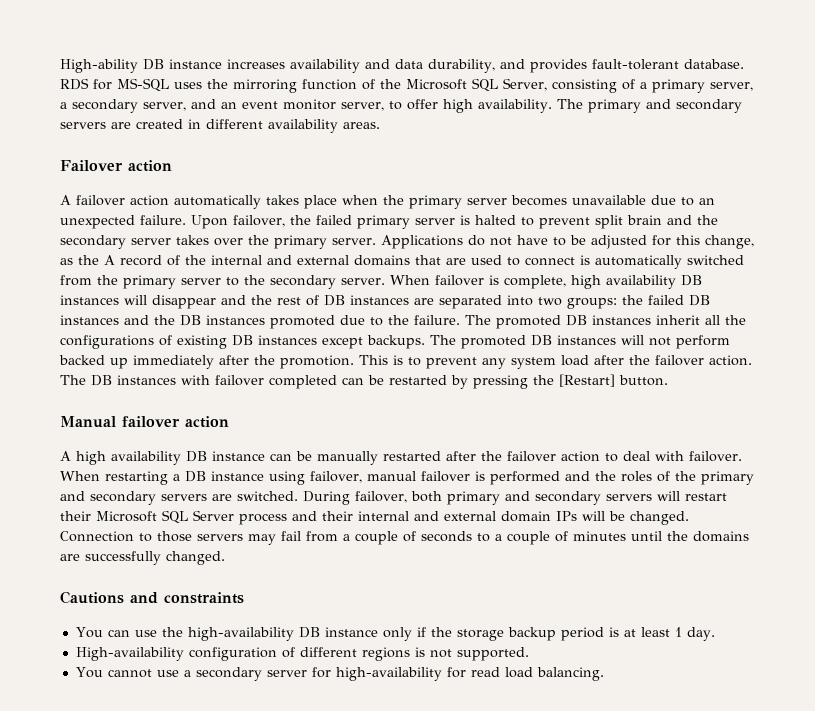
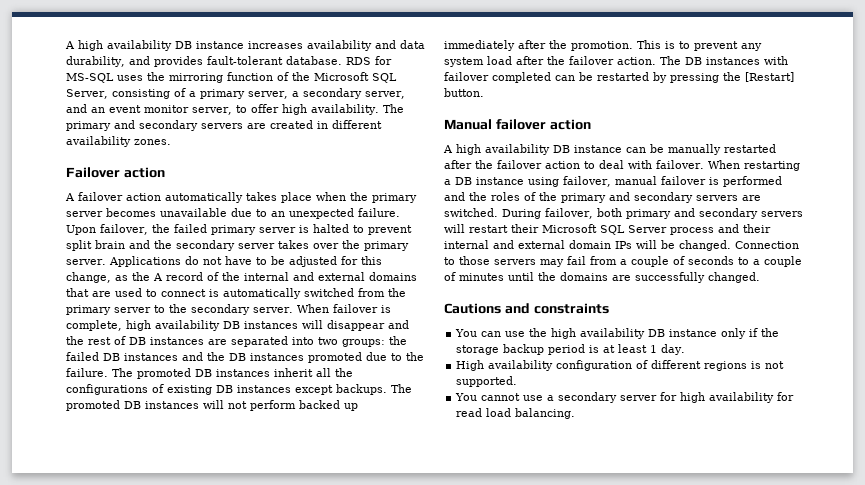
- High-ability DB instance increases availability and data durability, and provides fault-tolerant database.
+ A high availability DB instance increases availability and data durability, and provides fault-tolerant database.
- The primary and secondary servers are created in different availability areas.
+ The primary and secondary servers are created in different availability zones.
- You can use the high-availability DB instance only if the storage backup period is at least 1 day.
+ You can use the high availability DB instance only if the storage backup period is at least 1 day.
- High-availability configuration of different regions is not supported.
+ High availability configuration of different regions is not supported.
- You cannot use a secondary server for high-availability for read load balancing.
+ You cannot use a secondary server for high availability for read load balancing.

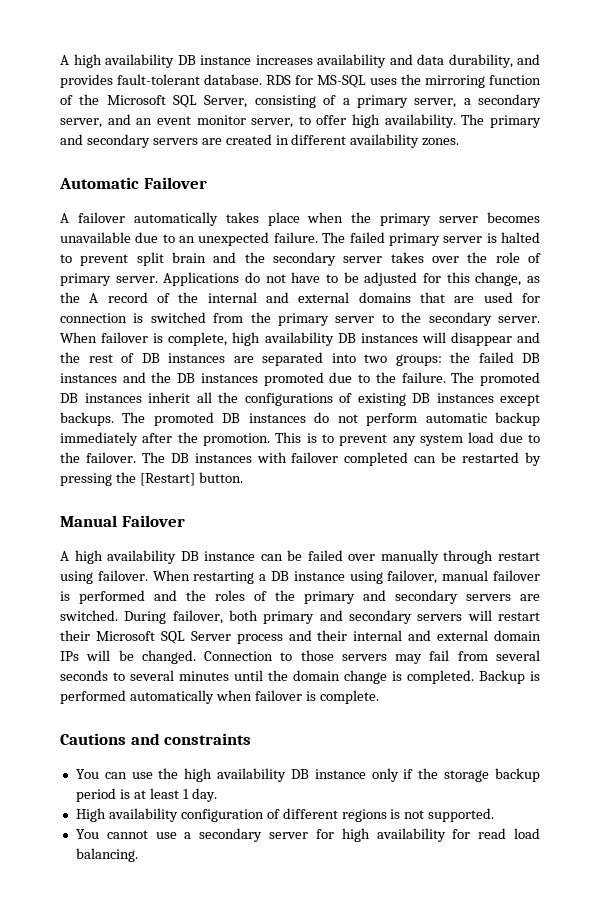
- Failover action
+ Automatic Failover
- A failover action automatically takes place when the primary server becomes unavailable due to an unexpected failure.
+ A failover automatically takes place when the primary server becomes unavailable due to an unexpected failure.
- Upon failover, the failed primary server is halted to prevent split brain and the secondary server takes over the primary server.
+ The failed primary server is halted to prevent split brain and the secondary server takes over the role of primary server.
- Applications do not have to be adjusted for this change, as the A record of the internal and external domains that are used to connect is automatically switched from the primary server to the secondary server.
+ Applications do not have to be adjusted for this change, as the A record of the internal and external domains that are used for connection is switched from the primary server to the secondary server.
- The promoted DB instances will not perform backed up immediately after the promotion.
+ The promoted DB instances do not perform automatic backup immediately after the promotion.
- This is to prevent any system load after the failover action.
+ This is to prevent any system load due to the failover.
- Manual failover action
+ Manual Failover
- A high availability DB instance can be manually restarted after the failover action to deal with failover.
+ A high availability DB instance can be failed over manually through restart using failover.
- Connection to those servers may fail from a couple of seconds to a couple of minutes until the domains are successfully changed.
+ Connection to those servers may fail from several seconds to several minutes until the domain change is completed. Backup is performed automatically when failover is complete.

